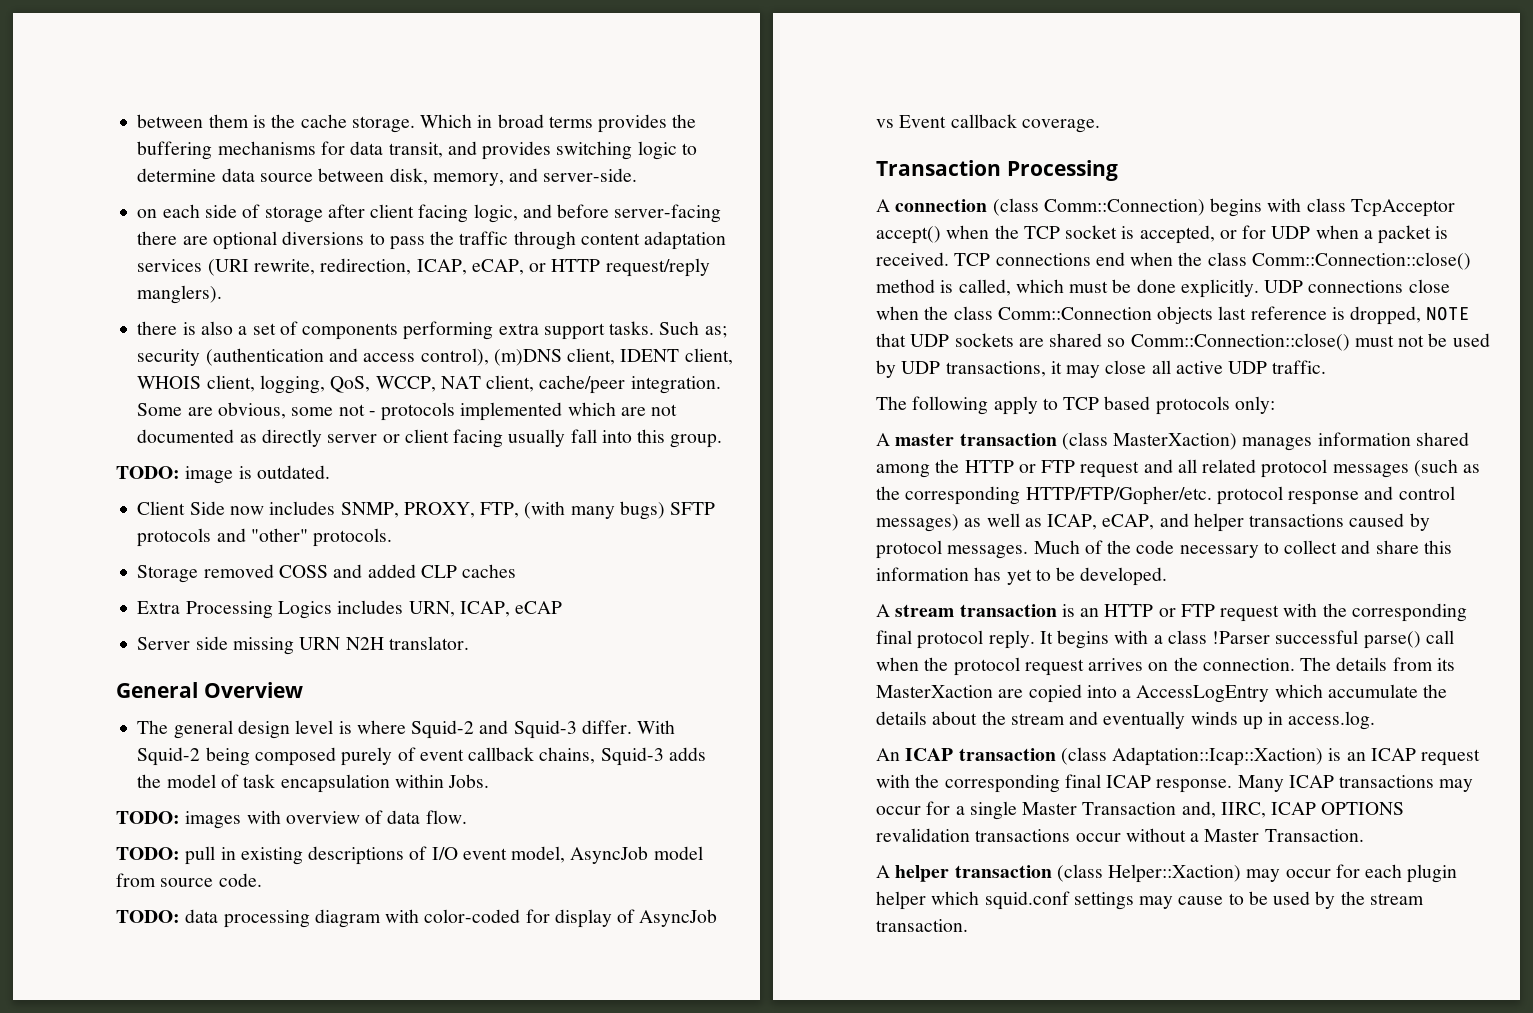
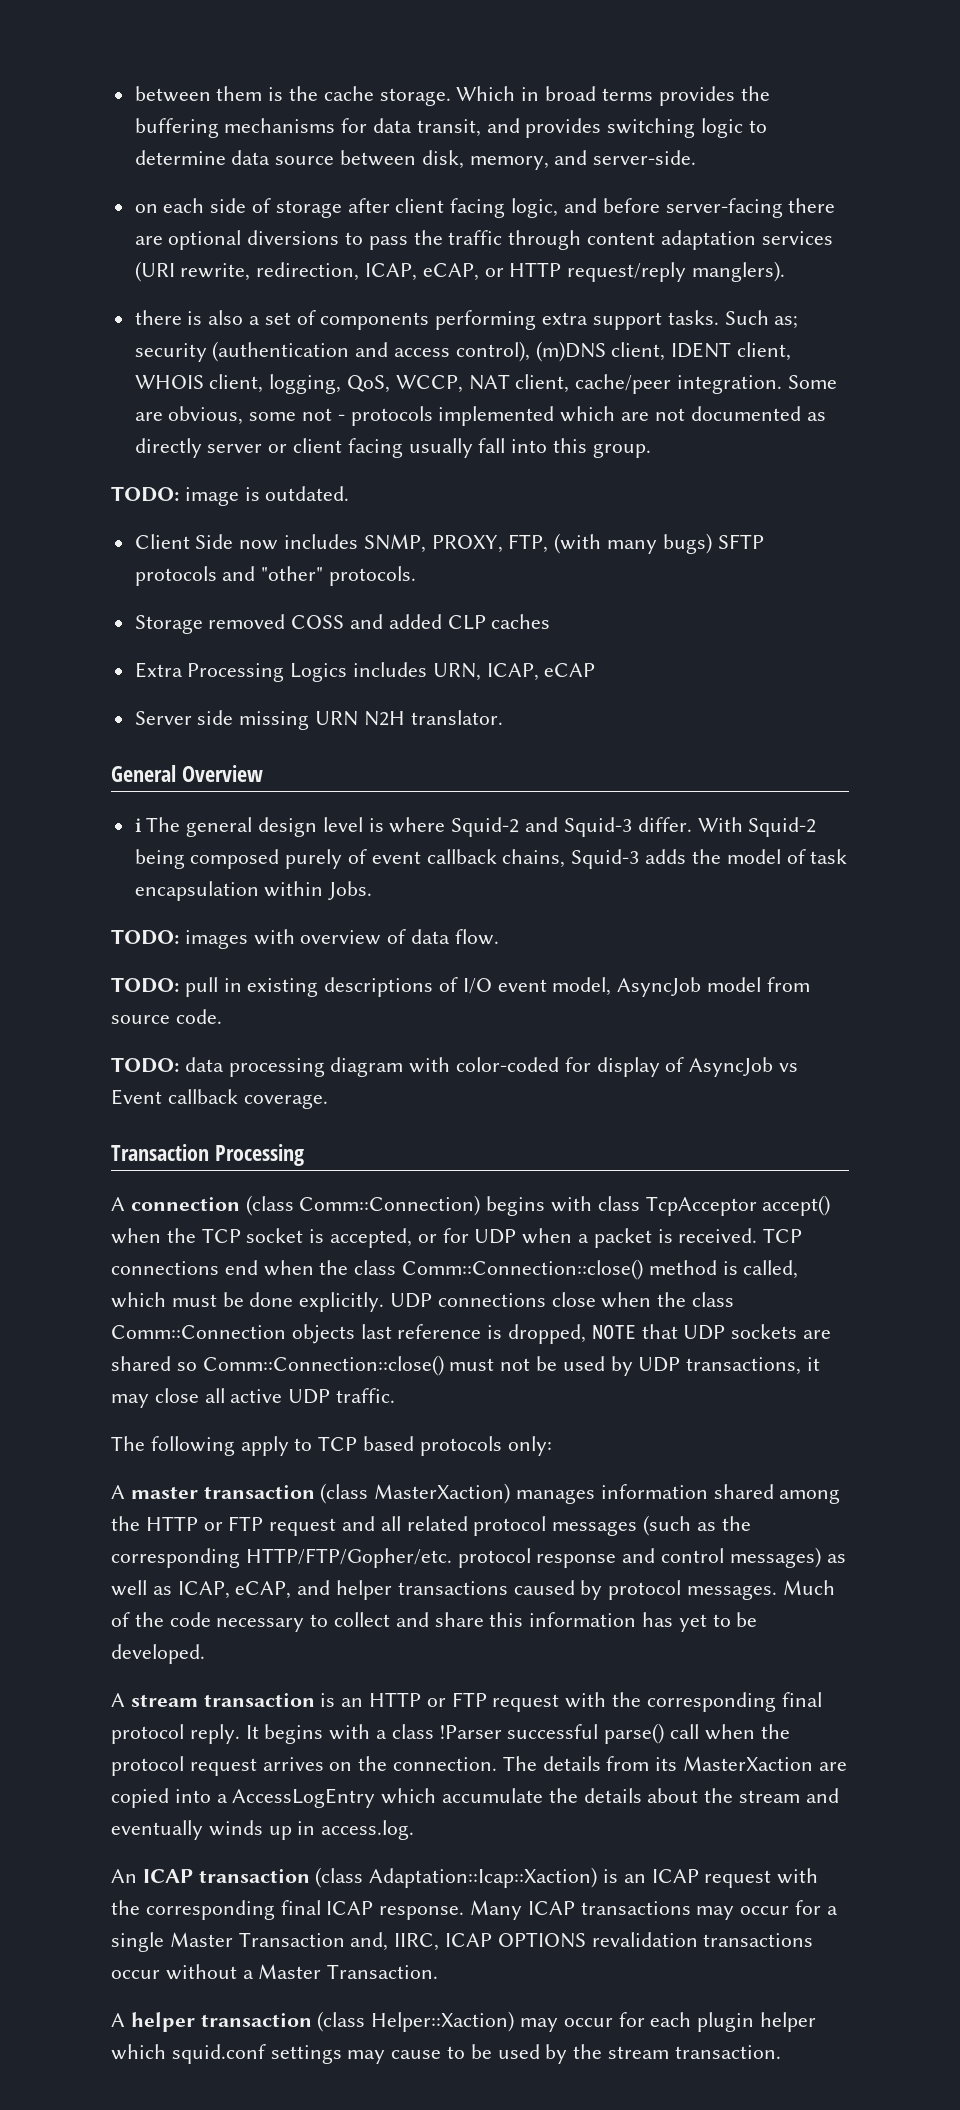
- The general design level is where Squid-2 and Squid-3 differ.
+ ℹ The general design level is where Squid-2 and Squid-3 differ.

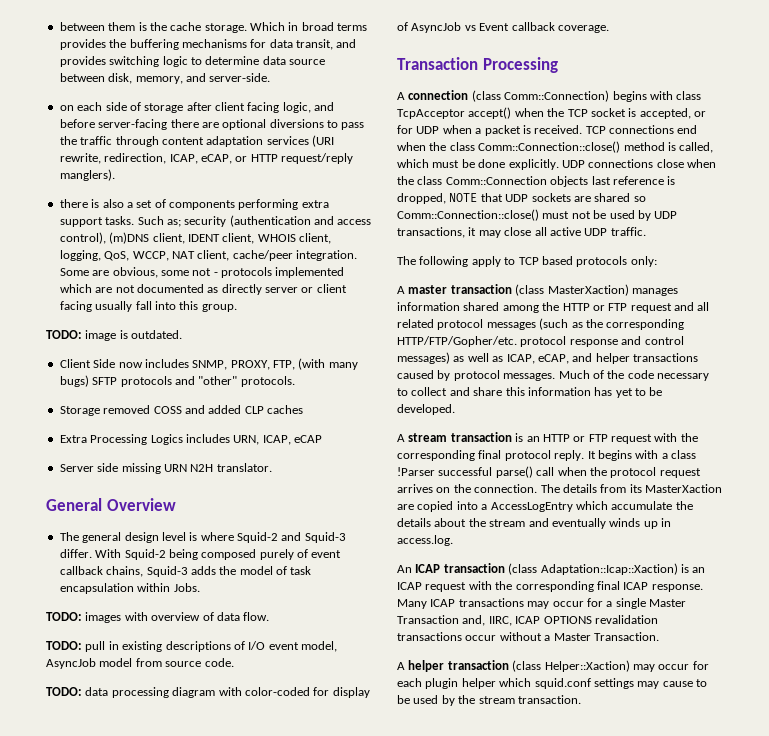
- ℹ The general design level is where Squid-2 and Squid-3 differ.
+ The general design level is where Squid-2 and Squid-3 differ.

